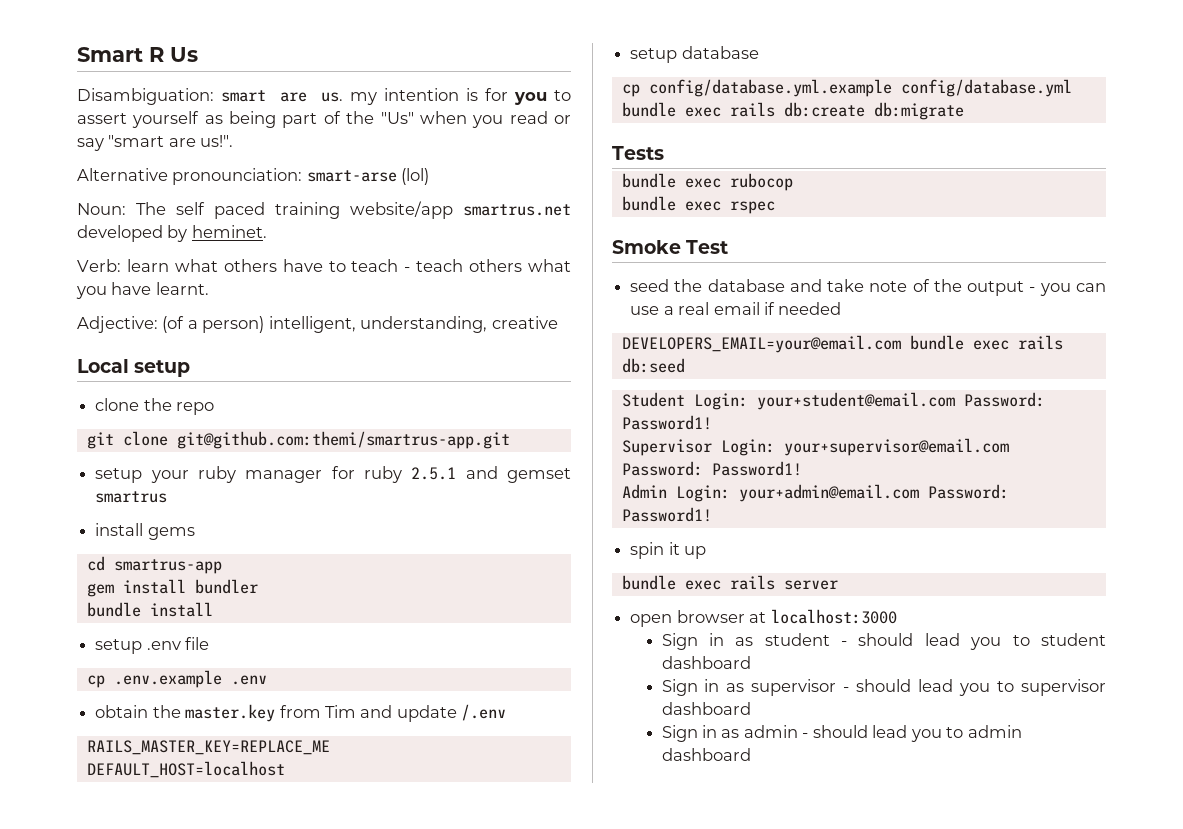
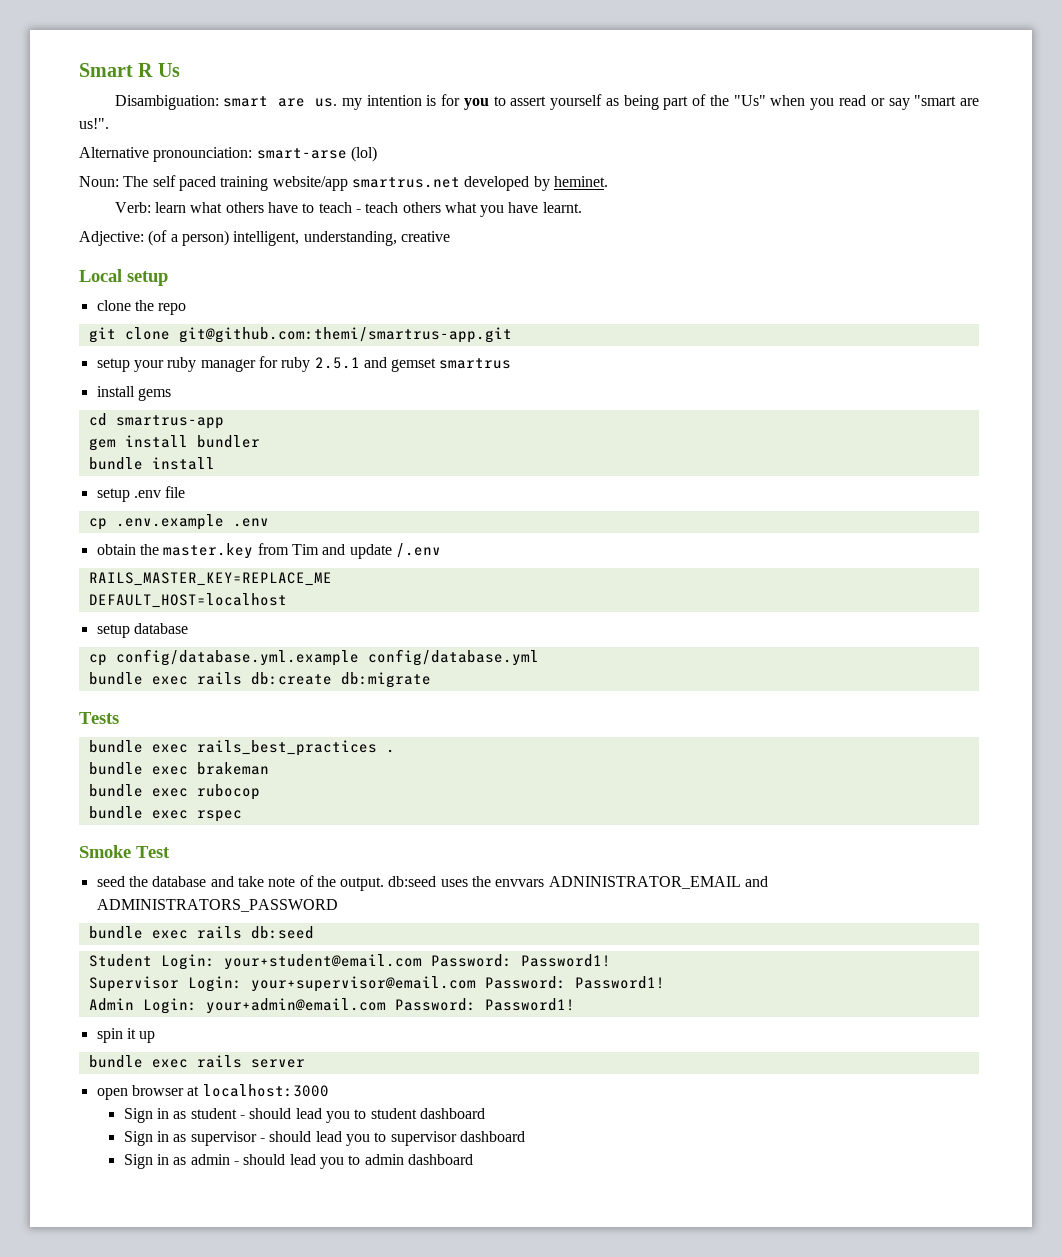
+ bundle exec rails_best_practices .
+ bundle exec brakeman
- seed the database and take note of the output - you can use a real email if needed
- DEVELOPERS_EMAIL=your@email.com bundle exec rails db:seed
+ seed the database and take note of the output. db:seed uses the envvars ADNINISTRATOR_EMAIL and ADMINISTRATORS_PASSWORD
+ bundle exec rails db:seed

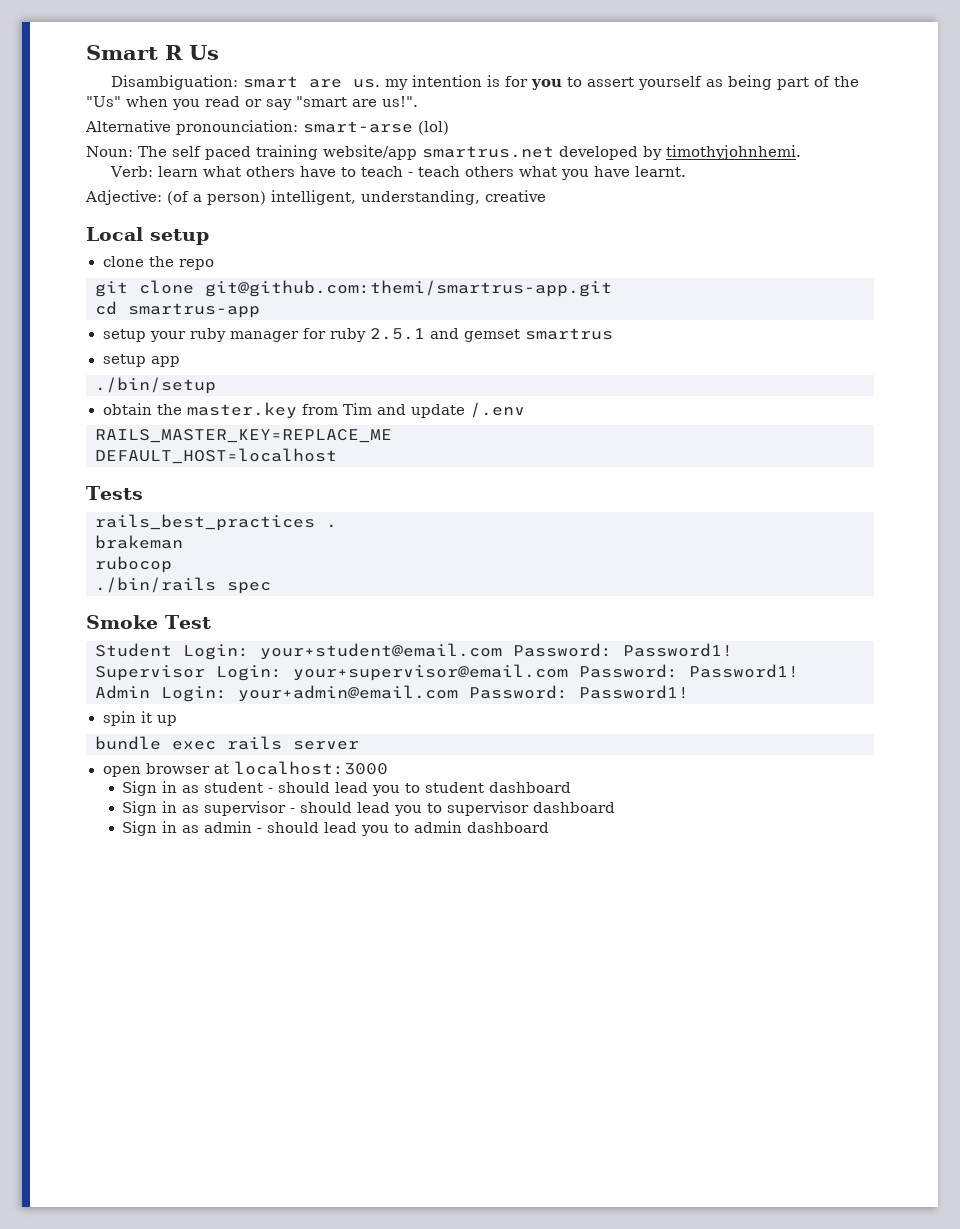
- Noun: The self paced training website/app smartrus.net developed by heminet.
+ Noun: The self paced training website/app smartrus.net developed by timothyjohnhemi.
+ cd smartrus-app
- install gems
- cd smartrus-app
- gem install bundler
- bundle install
- setup .env file
- cp .env.example .env
+ setup app
+ ./bin/setup
- setup database
- cp config/database.yml.example config/database.yml
- bundle exec rails db:create db:migrate
- bundle exec rails_best_practices .
+ rails_best_practices .
- bundle exec brakeman
+ brakeman
- bundle exec rubocop
+ rubocop
- bundle exec rspec
+ ./bin/rails spec
- seed the database and take note of the output. db:seed uses the envvars ADNINISTRATOR_EMAIL and ADMINISTRATORS_PASSWORD
- bundle exec rails db:seed

